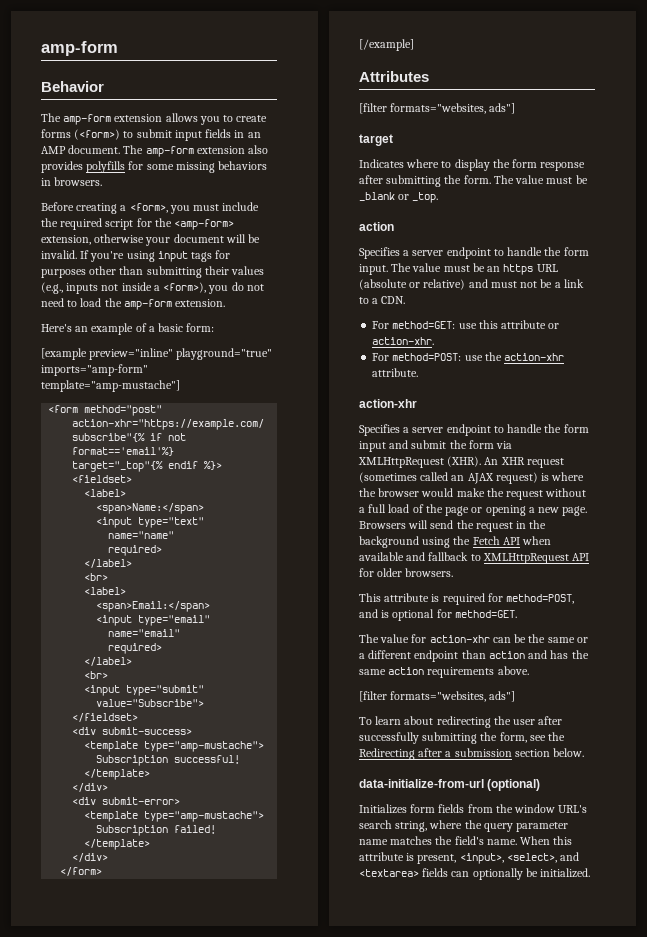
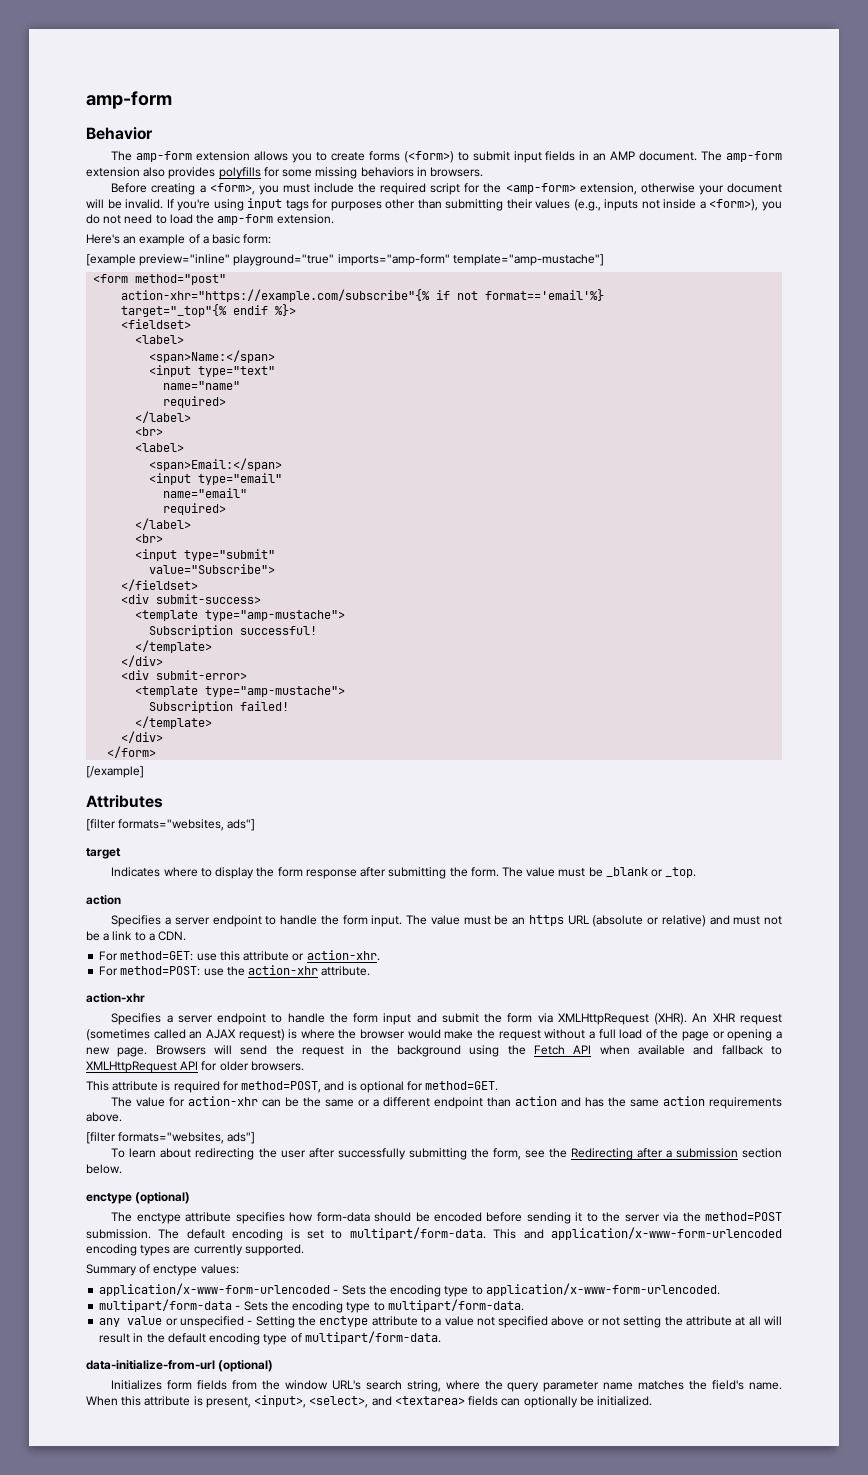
+ enctype (optional)
+ The enctype attribute specifies how form-data should be encoded before sending it to the server via the method=POST submission. The default encoding is set to multipart/form-data. This and application/x-www-form-urlencoded encoding types are currently supported.
+ Summary of enctype values:
+ application/x-www-form-urlencoded - Sets the encoding type to application/x-www-form-urlencoded.
+ multipart/form-data - Sets the encoding type to multipart/form-data.
+ any value or unspecified - Setting the enctype attribute to a value not specified above or not setting the attribute at all will result in the default encoding type of multipart/form-data.

